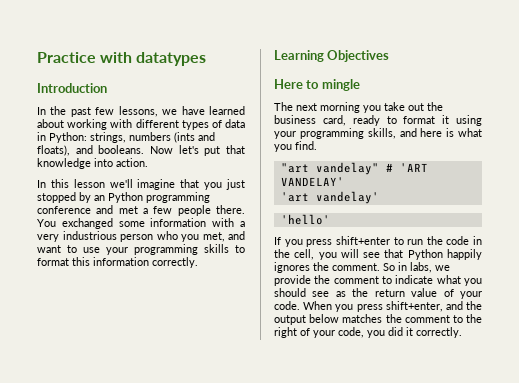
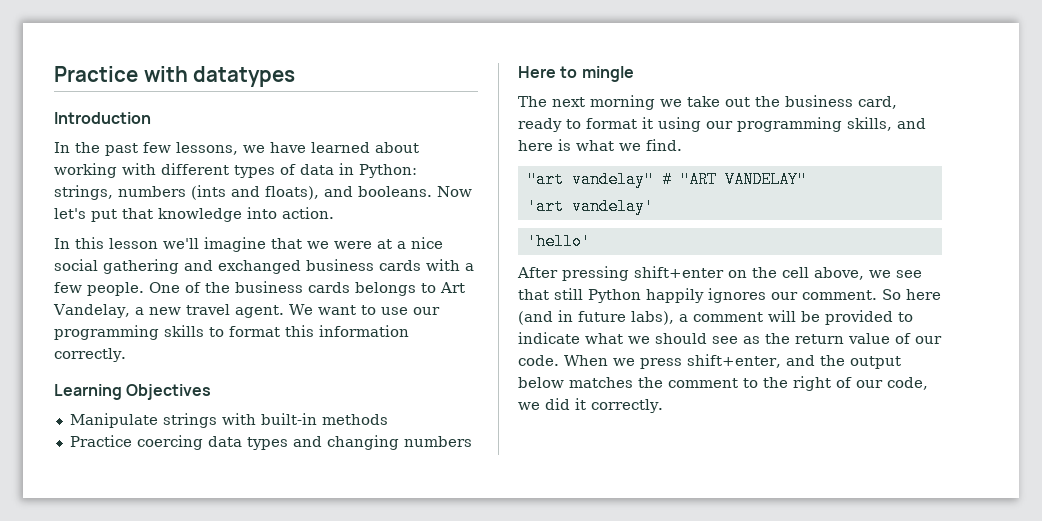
- In this lesson we'll imagine that you just stopped by an Python programming conference and met a few people there. You exchanged some information with a very industrious person who you met, and want to use your programming skills to format this information correctly.
+ In this lesson we'll imagine that we were at a nice social gathering and exchanged business cards with a few people. One of the business cards belongs to Art Vandelay, a new travel agent. We want to use our programming skills to format this information correctly.
+ Manipulate strings with built-in methods
+ Practice coercing data types and changing numbers
- The next morning you take out the business card, ready to format it using your programming skills, and here is what you find.
+ The next morning we take out the business card, ready to format it using our programming skills, and here is what we find.
- "art vandelay" # 'ART VANDELAY'
+ "art vandelay" # "ART VANDELAY"
- If you press shift+enter to run the code in the cell, you will see that Python happily ignores the comment.
+ After pressing shift+enter on the cell above, we see that still Python happily ignores our comment.
- So in labs, we provide the comment to indicate what you should see as the return value of your code.
+ So here (and in future labs), a comment will be provided to indicate what we should see as the return value of our code.
- When you press shift+enter, and the output below matches the comment to the right of your code, you did it correctly.
+ When we press shift+enter, and the output below matches the comment to the right of our code, we did it correctly.

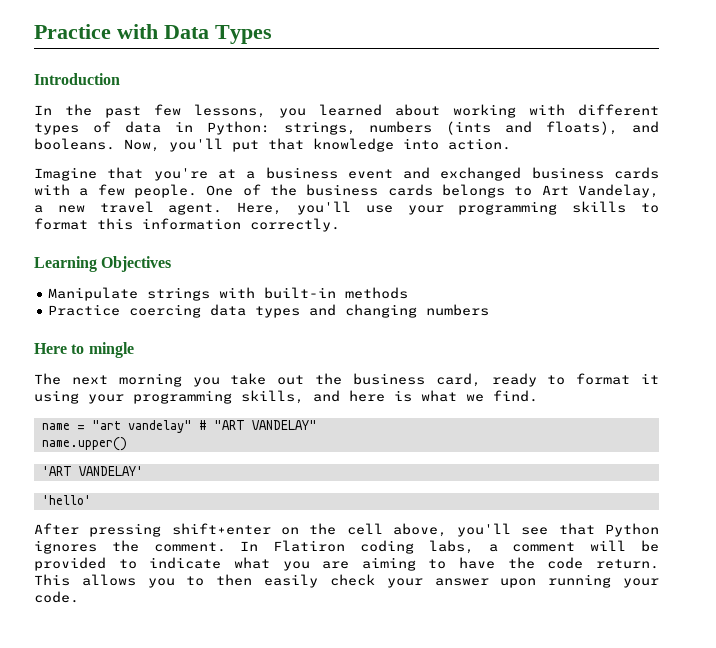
- Practice with datatypes
+ Practice with Data Types
- In the past few lessons, we have learned about working with different types of data in Python: strings, numbers (ints and floats), and booleans.
+ In the past few lessons, you learned about working with different types of data in Python: strings, numbers (ints and floats), and booleans.
- Now let's put that knowledge into action.
+ Now, you'll put that knowledge into action.
- In this lesson we'll imagine that we were at a nice social gathering and exchanged business cards with a few people.
+ Imagine that you're at a business event and exchanged business cards with a few people.
- We want to use our programming skills to format this information correctly.
+ Here, you'll use your programming skills to format this information correctly.
- The next morning we take out the business card, ready to format it using our programming skills, and here is what we find.
+ The next morning you take out the business card, ready to format it using your programming skills, and here is what we find.
- "art vandelay" # "ART VANDELAY"
+ name = "art vandelay" # "ART VANDELAY"
- 'art vandelay'
+ name.upper()
+ 'ART VANDELAY'
- After pressing shift+enter on the cell above, we see that still Python happily ignores our comment. So here (and in future labs), a comment will be provided to indicate what we should see as the return value of our code. When we press shift+enter, and the output below matches the comment to the right of our code, we did it correctly.
+ After pressing shift+enter on the cell above, you'll see that Python ignores the comment. In Flatiron coding labs, a comment will be provided to indicate what you are aiming to have the code return. This allows you to then easily check your answer upon running your code.

